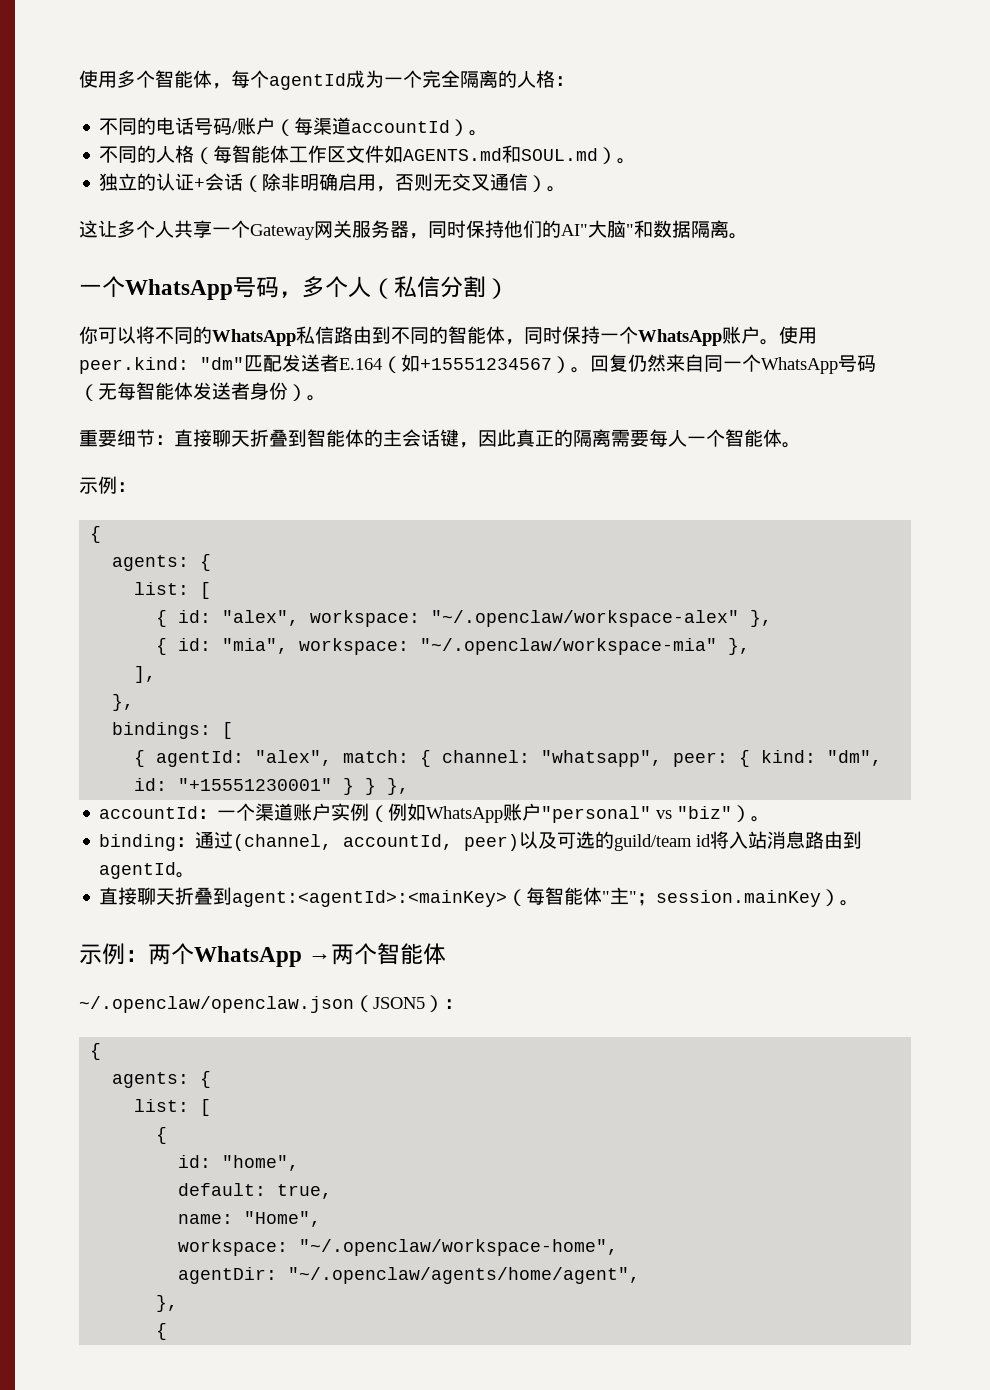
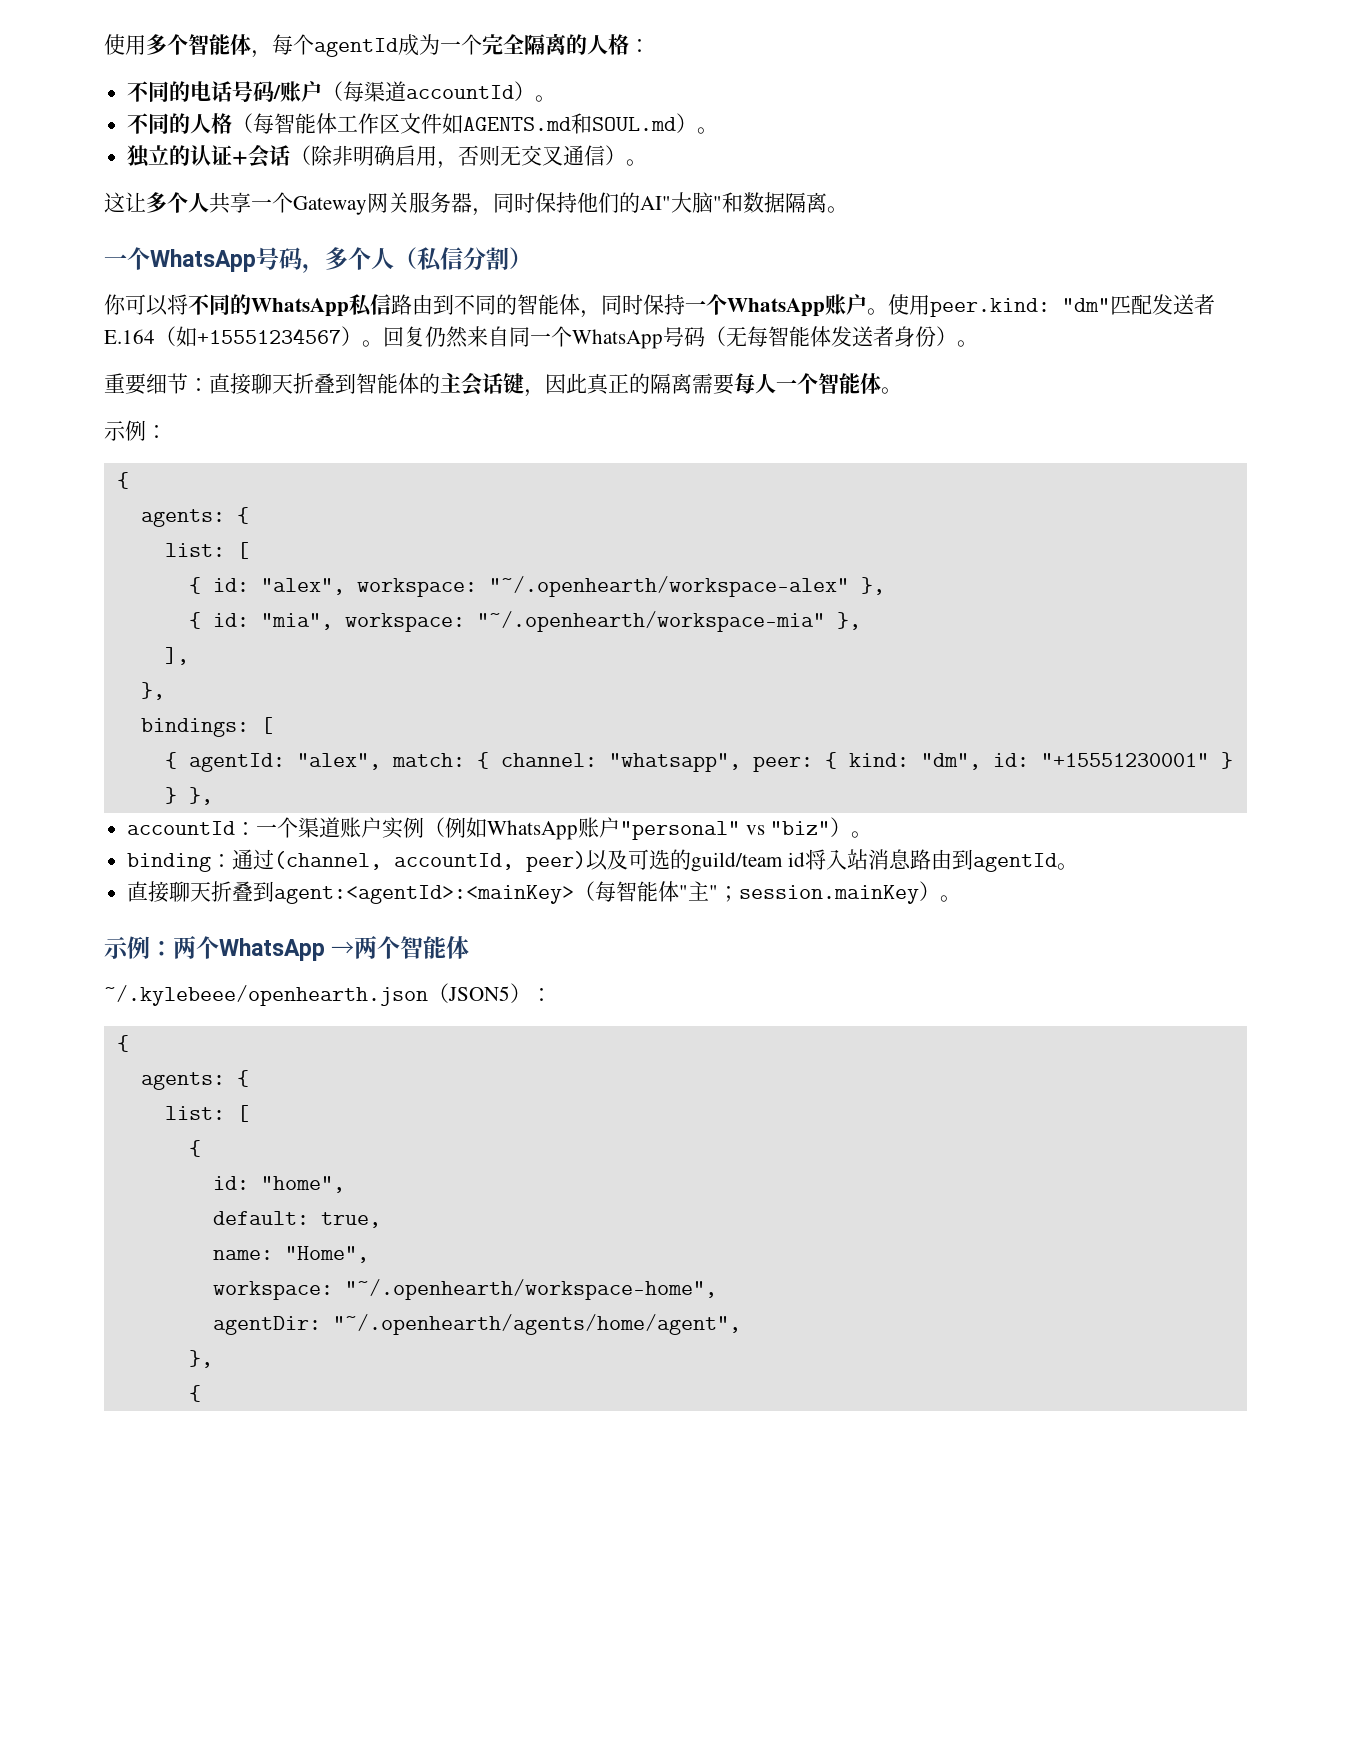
- { id: "alex", workspace: "~/.openclaw/workspace-alex" },
+ { id: "alex", workspace: "~/.openhearth/workspace-alex" },
- { id: "mia", workspace: "~/.openclaw/workspace-mia" },
+ { id: "mia", workspace: "~/.openhearth/workspace-mia" },
- ~/.openclaw/openclaw.json（JSON5）：
+ ~/.kylebeee/openhearth.json（JSON5）：
- workspace: "~/.openclaw/workspace-home",
+ workspace: "~/.openhearth/workspace-home",
- agentDir: "~/.openclaw/agents/home/agent",
+ agentDir: "~/.openhearth/agents/home/agent",

